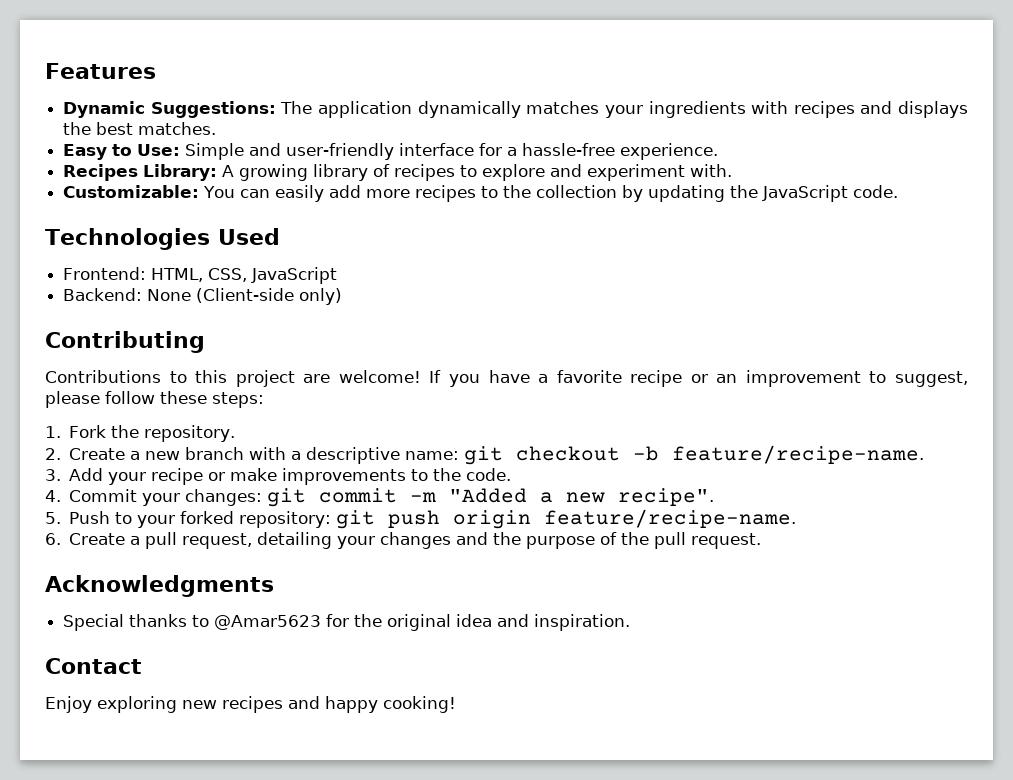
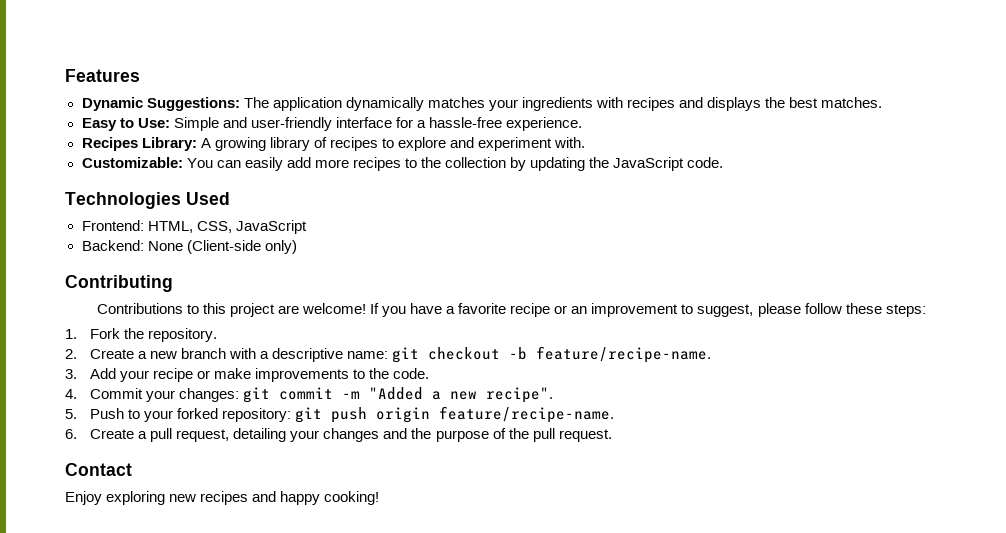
- Acknowledgments
- Special thanks to @Amar5623 for the original idea and inspiration.

